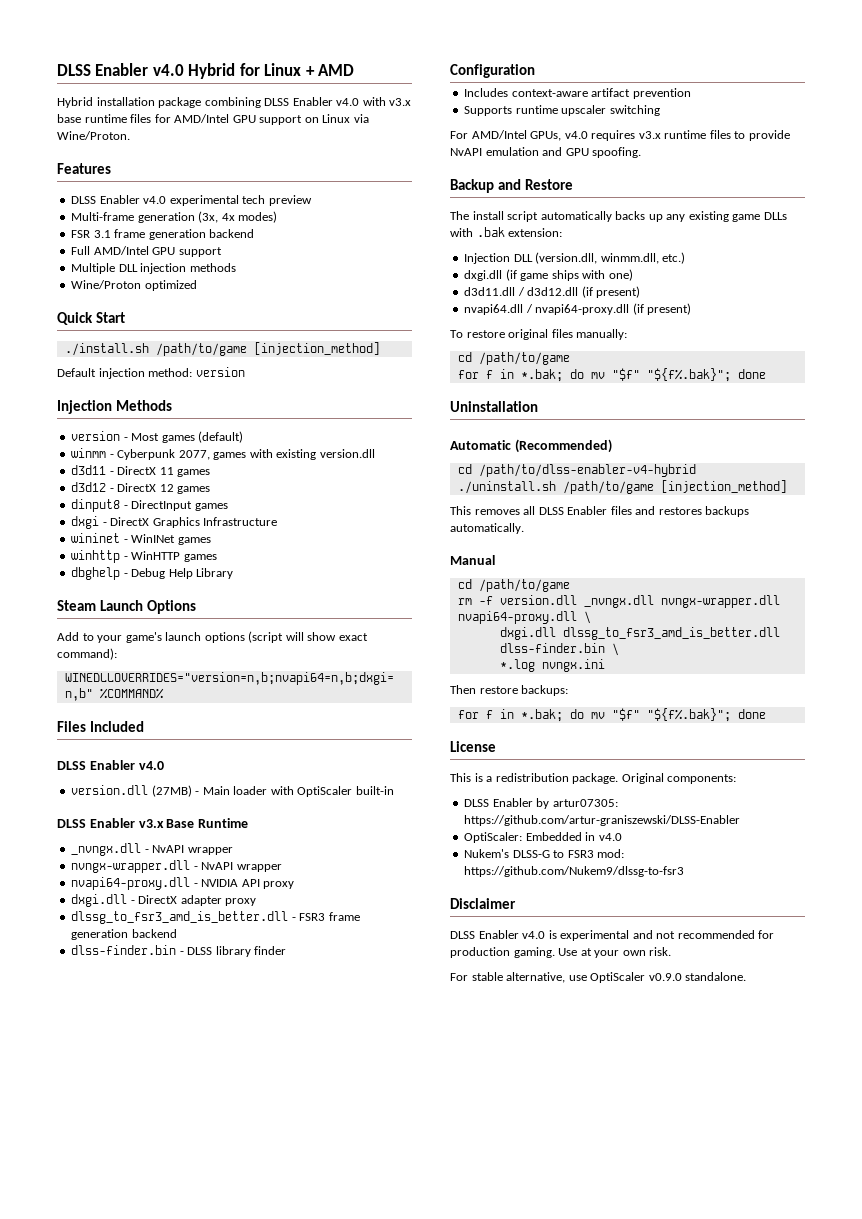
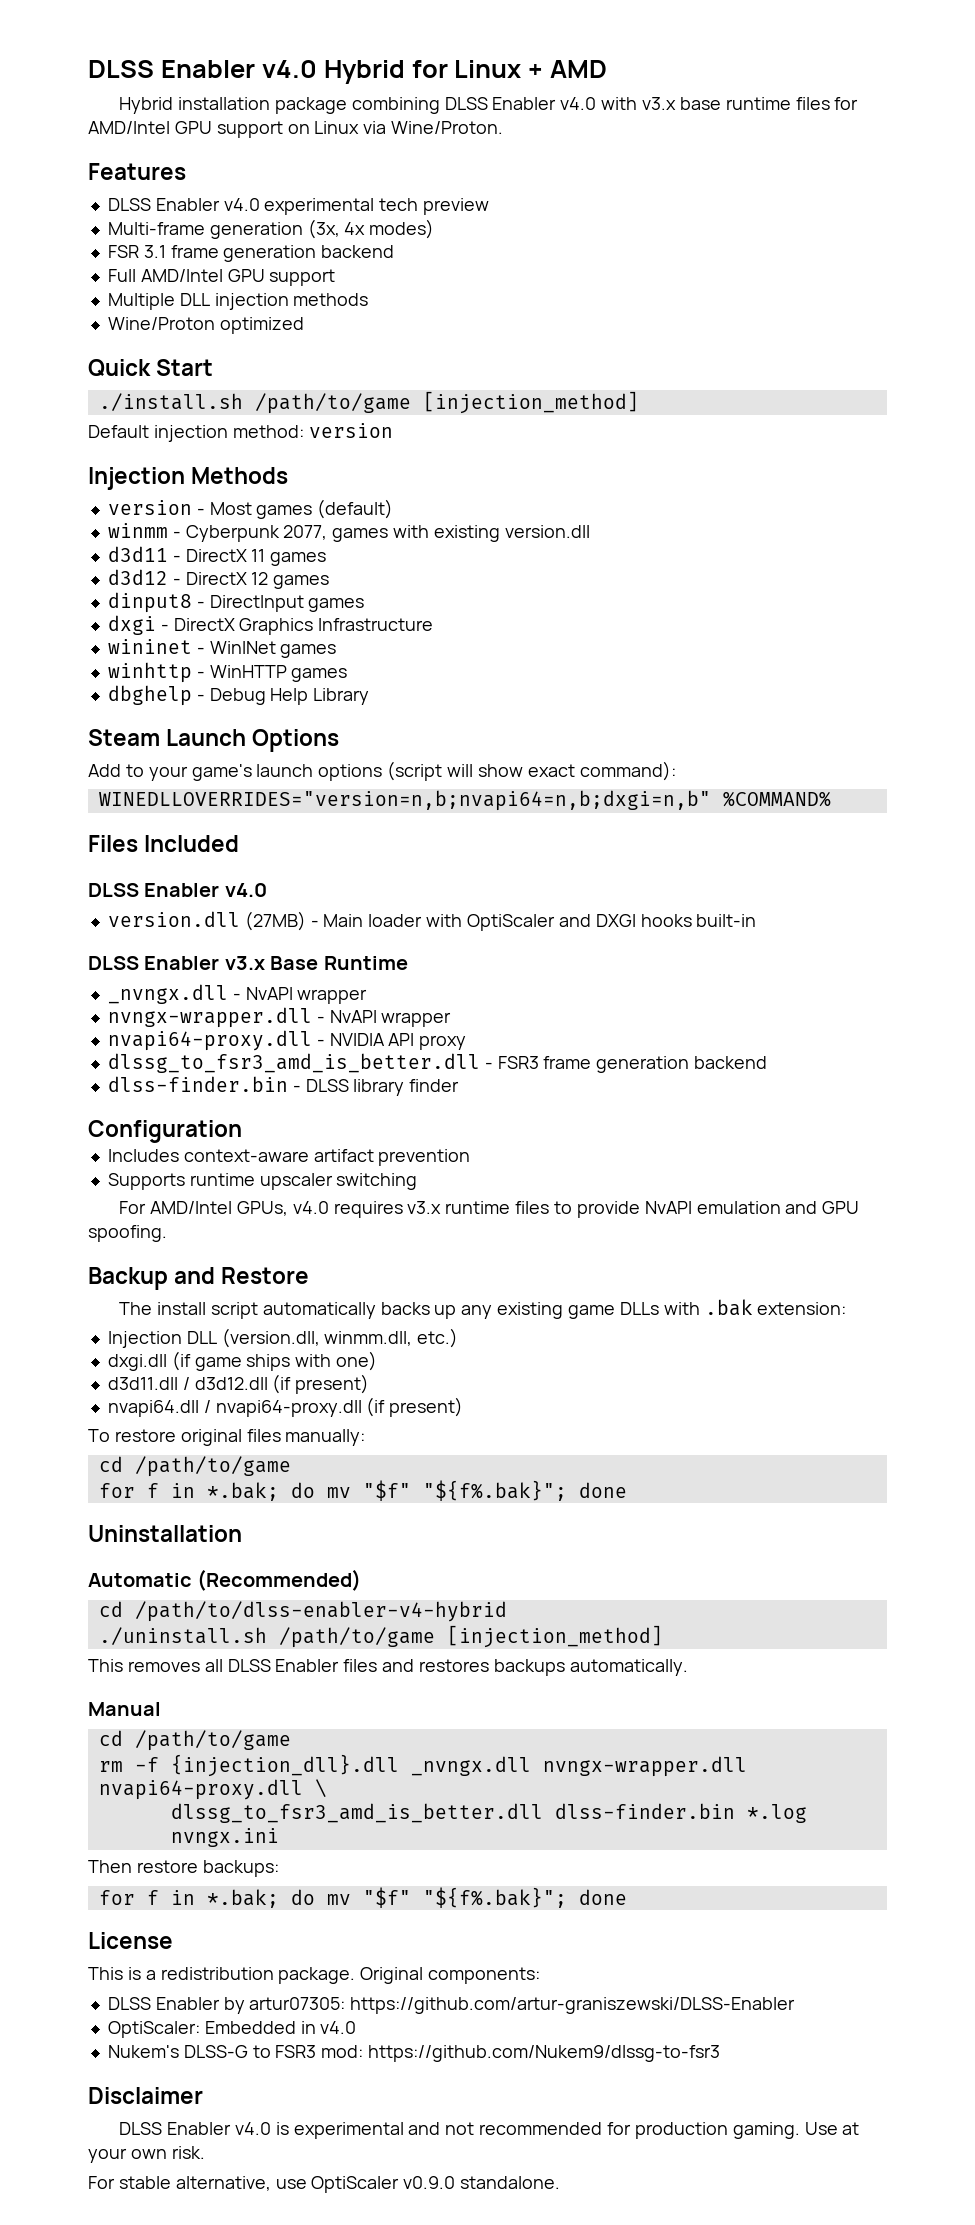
- version.dll (27MB) - Main loader with OptiScaler built-in
+ version.dll (27MB) - Main loader with OptiScaler and DXGI hooks built-in
- dxgi.dll - DirectX adapter proxy
- rm -f version.dll _nvngx.dll nvngx-wrapper.dll nvapi64-proxy.dll \
+ rm -f {injection_dll}.dll _nvngx.dll nvngx-wrapper.dll nvapi64-proxy.dll \
- dxgi.dll dlssg_to_fsr3_amd_is_better.dll dlss-finder.bin \
- *.log nvngx.ini
+ dlssg_to_fsr3_amd_is_better.dll dlss-finder.bin *.log nvngx.ini

